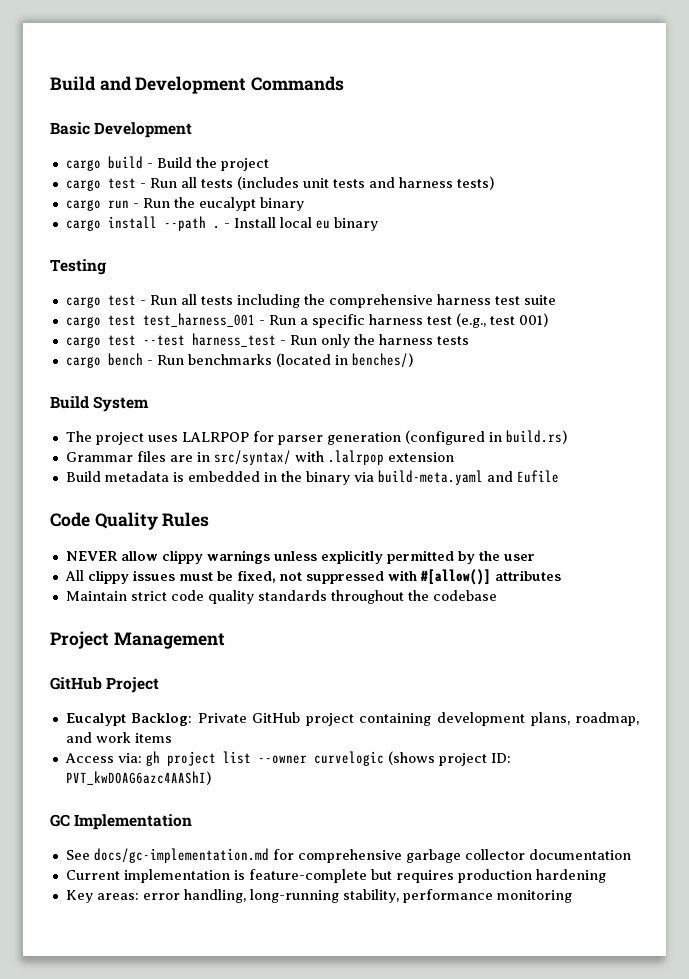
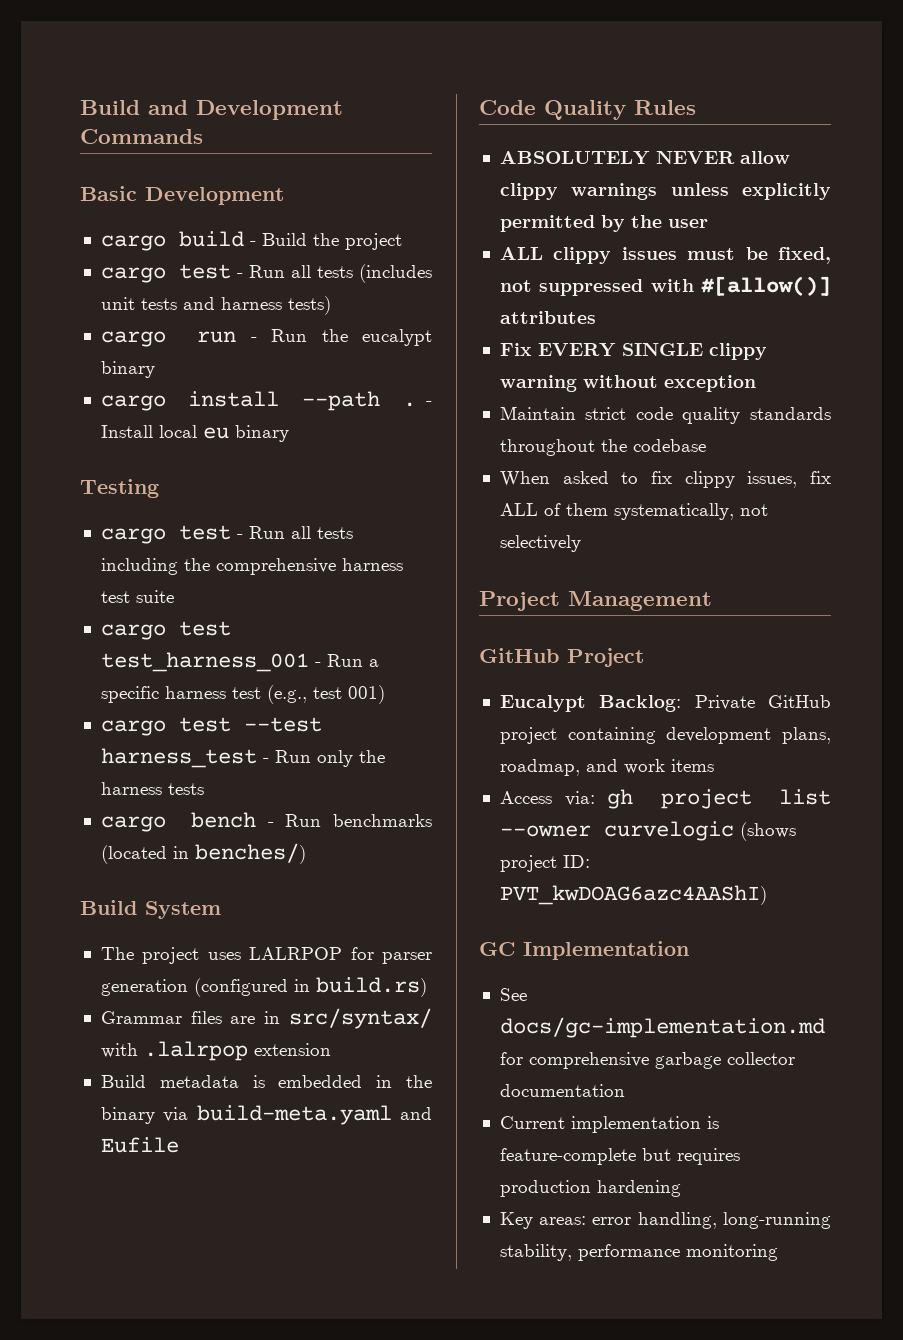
- NEVER allow clippy warnings unless explicitly permitted by the user
+ ABSOLUTELY NEVER allow clippy warnings unless explicitly permitted by the user
- All clippy issues must be fixed, not suppressed with #[allow()] attributes
+ ALL clippy issues must be fixed, not suppressed with #[allow()] attributes
+ Fix EVERY SINGLE clippy warning without exception
+ When asked to fix clippy issues, fix ALL of them systematically, not selectively

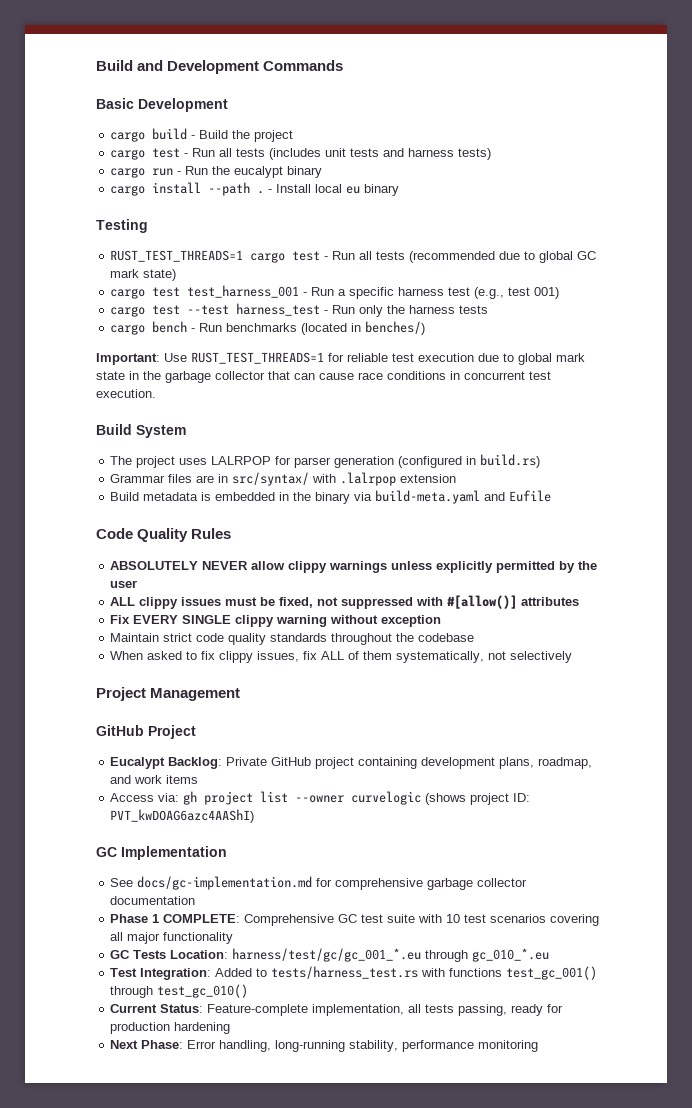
- cargo test - Run all tests including the comprehensive harness test suite
+ RUST_TEST_THREADS=1 cargo test - Run all tests (recommended due to global GC mark state)
+ Important: Use RUST_TEST_THREADS=1 for reliable test execution due to global mark state in the garbage collector that can cause race conditions in concurrent test execution.
- Current implementation is feature-complete but requires production hardening
+ Phase 1 COMPLETE: Comprehensive GC test suite with 10 test scenarios covering all major functionality
+ GC Tests Location: harness/test/gc/gc_001_*.eu through gc_010_*.eu
+ Test Integration: Added to tests/harness_test.rs with functions test_gc_001() through test_gc_010()
+ Current Status: Feature-complete implementation, all tests passing, ready for production hardening
- Key areas: error handling, long-running stability, performance monitoring
+ Next Phase: Error handling, long-running stability, performance monitoring

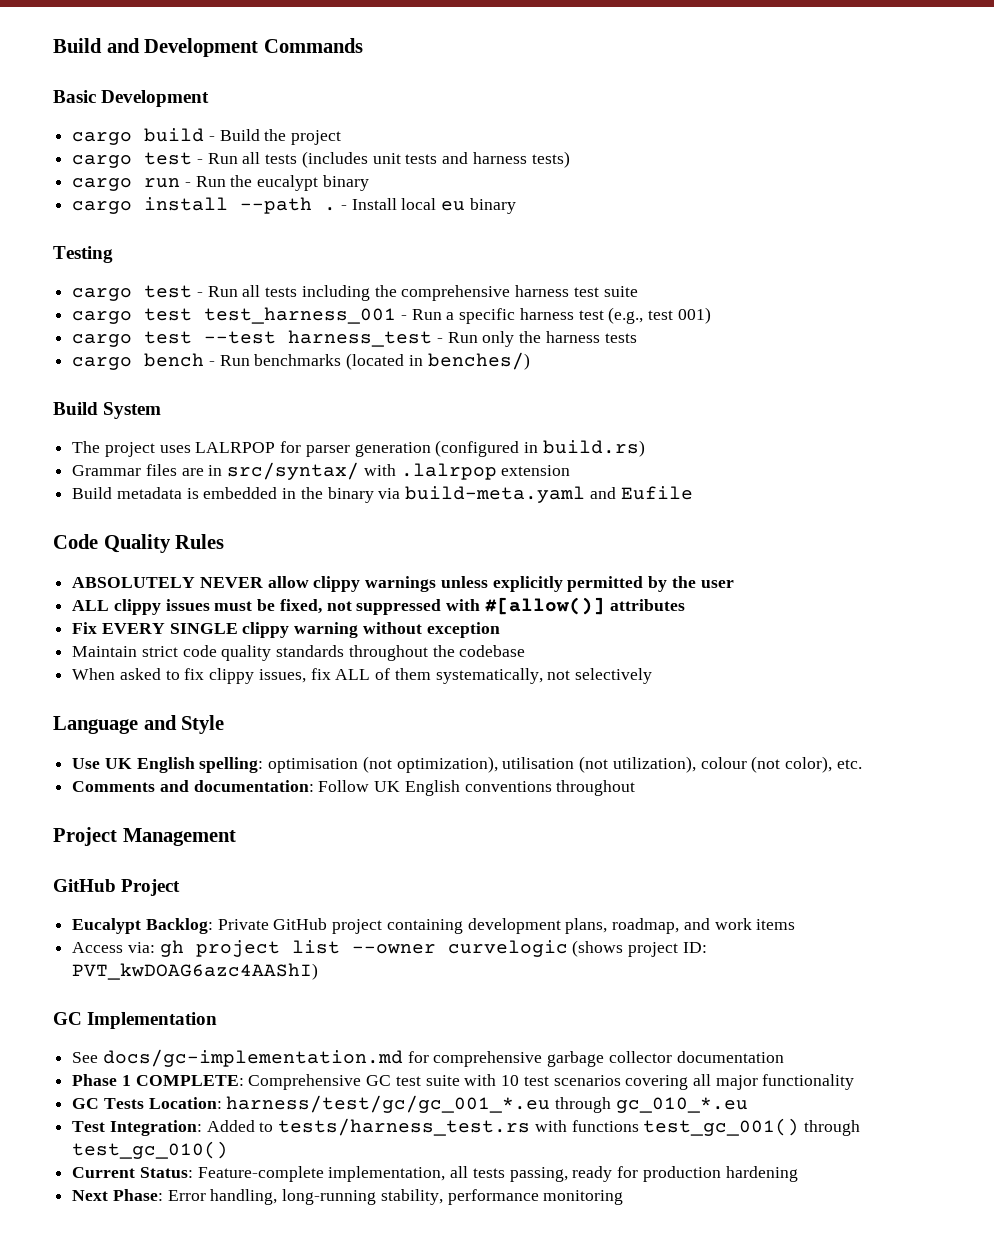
- RUST_TEST_THREADS=1 cargo test - Run all tests (recommended due to global GC mark state)
+ cargo test - Run all tests including the comprehensive harness test suite
- Important: Use RUST_TEST_THREADS=1 for reliable test execution due to global mark state in the garbage collector that can cause race conditions in concurrent test execution.
+ Language and Style
+ Use UK English spelling: optimisation (not optimization), utilisation (not utilization), colour (not color), etc.
+ Comments and documentation: Follow UK English conventions throughout

